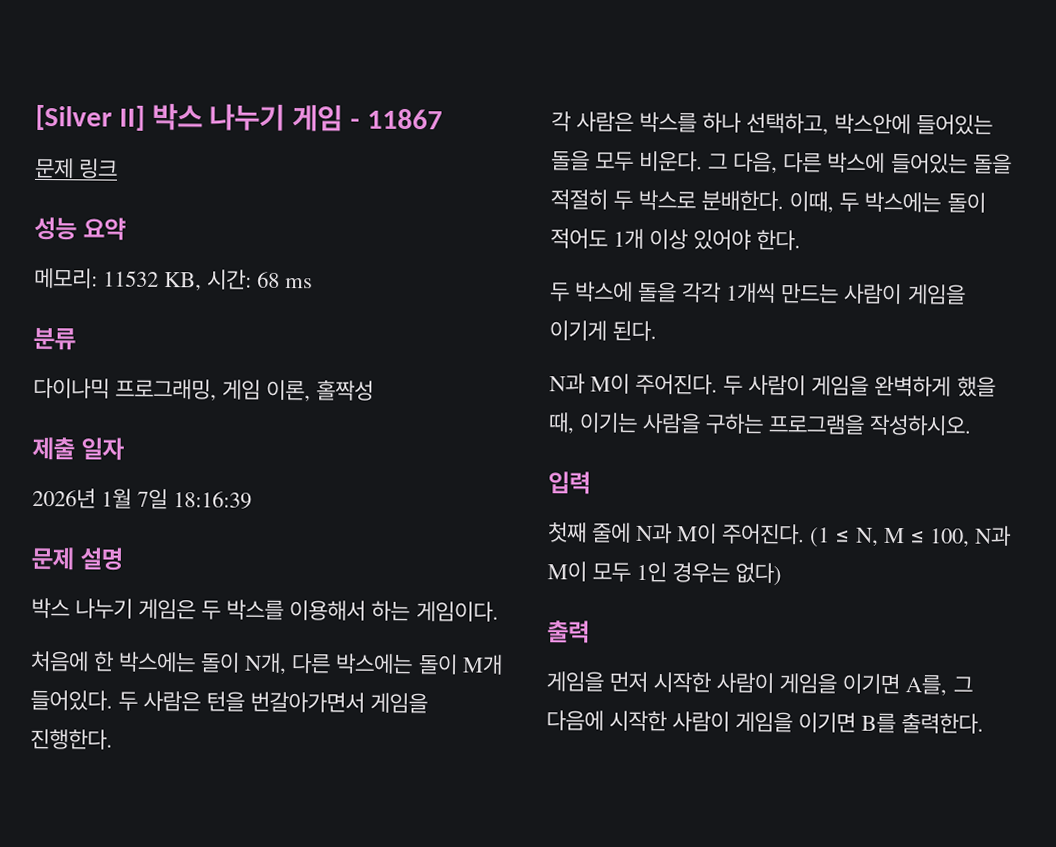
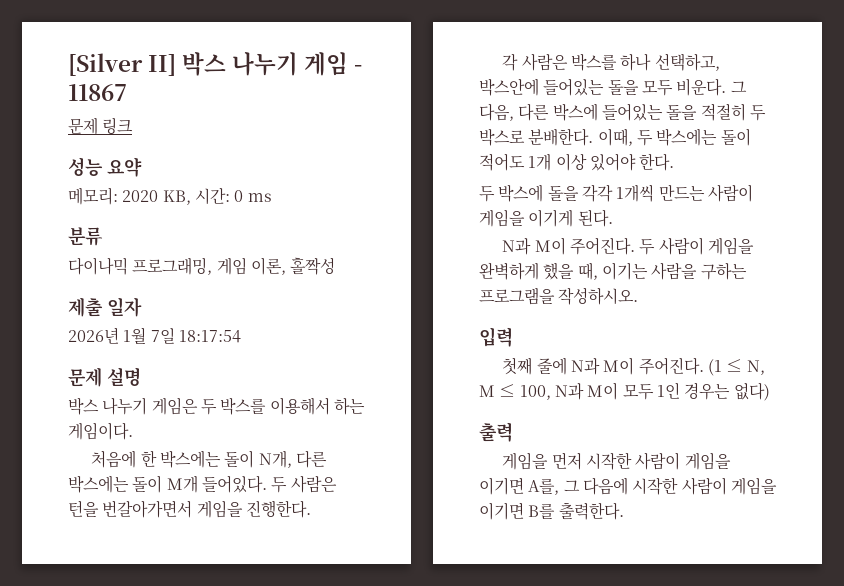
- 메모리: 11532 KB, 시간: 68 ms
+ 메모리: 2020 KB, 시간: 0 ms
- 2026년 1월 7일 18:16:39
+ 2026년 1월 7일 18:17:54

